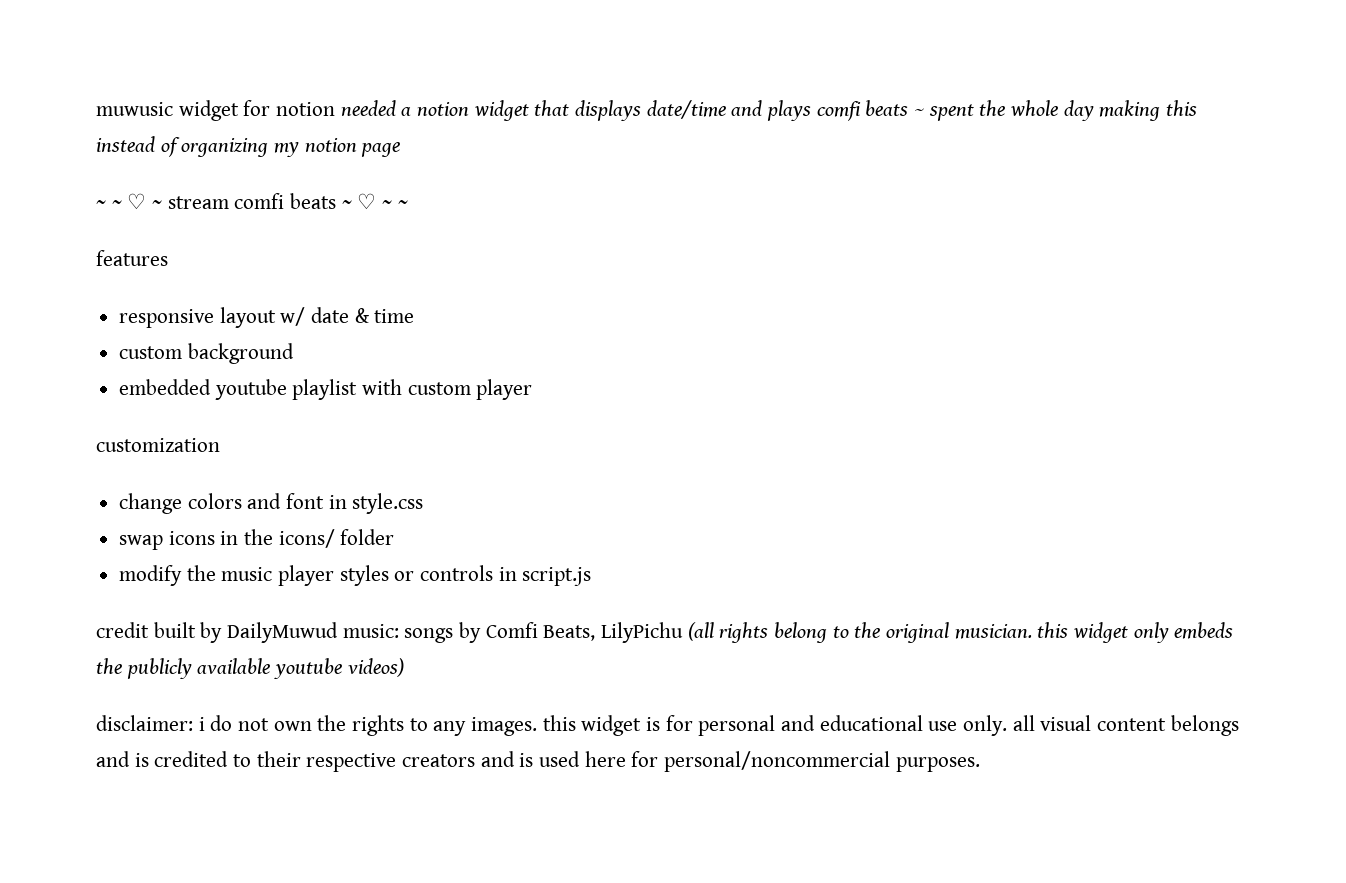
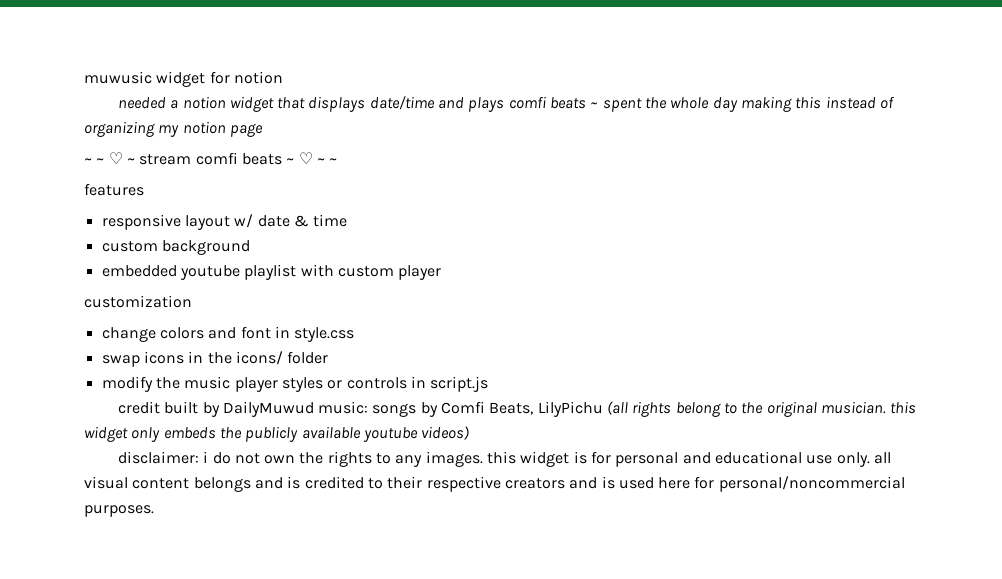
- muwusic widget for notion needed a notion widget that displays date/time and plays comfi beats ~ spent the whole day making this instead of organizing my notion page
+ muwusic widget for notion
+ needed a notion widget that displays date/time and plays comfi beats ~ spent the whole day making this instead of organizing my notion page

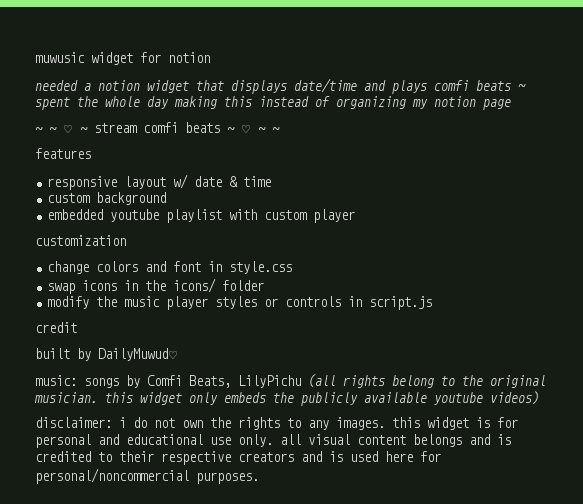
- credit built by DailyMuwud music: songs by Comfi Beats, LilyPichu (all rights belong to the original musician. this widget only embeds the publicly available youtube videos)
+ credit
+ built by DailyMuwud♡
+ music: songs by Comfi Beats, LilyPichu (all rights belong to the original musician. this widget only embeds the publicly available youtube videos)

